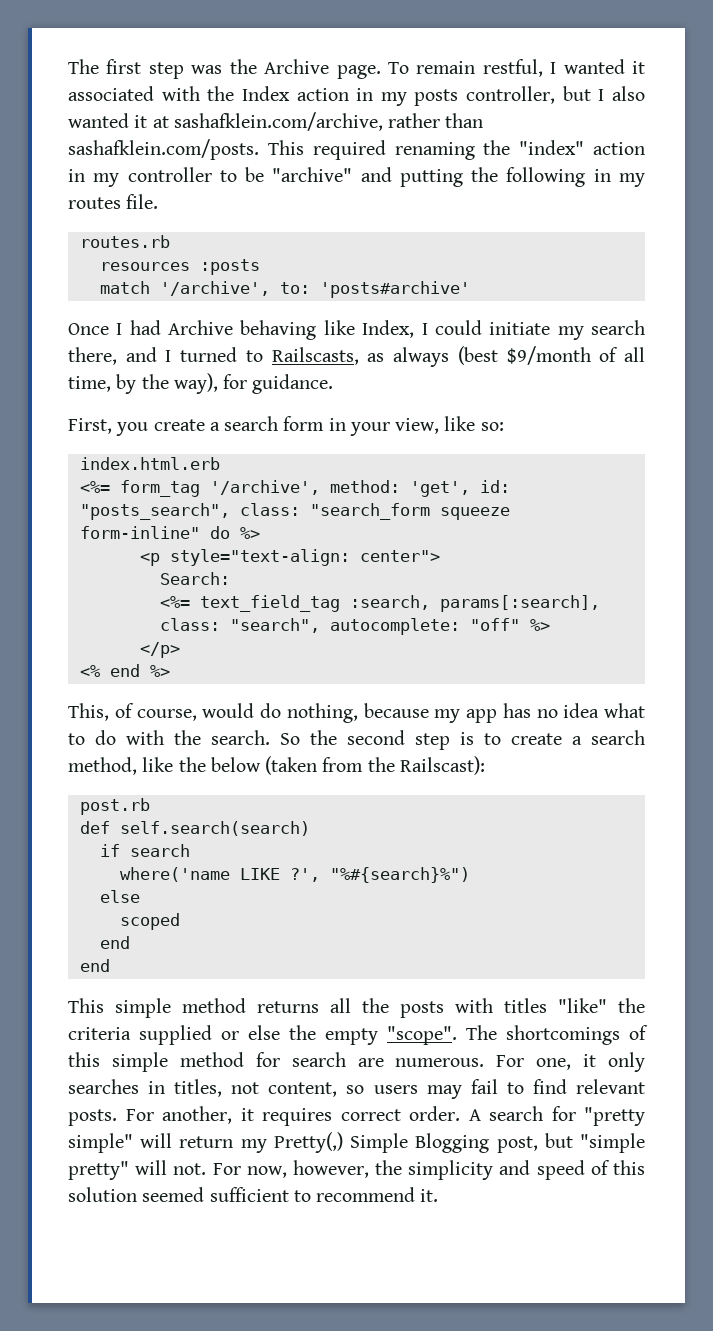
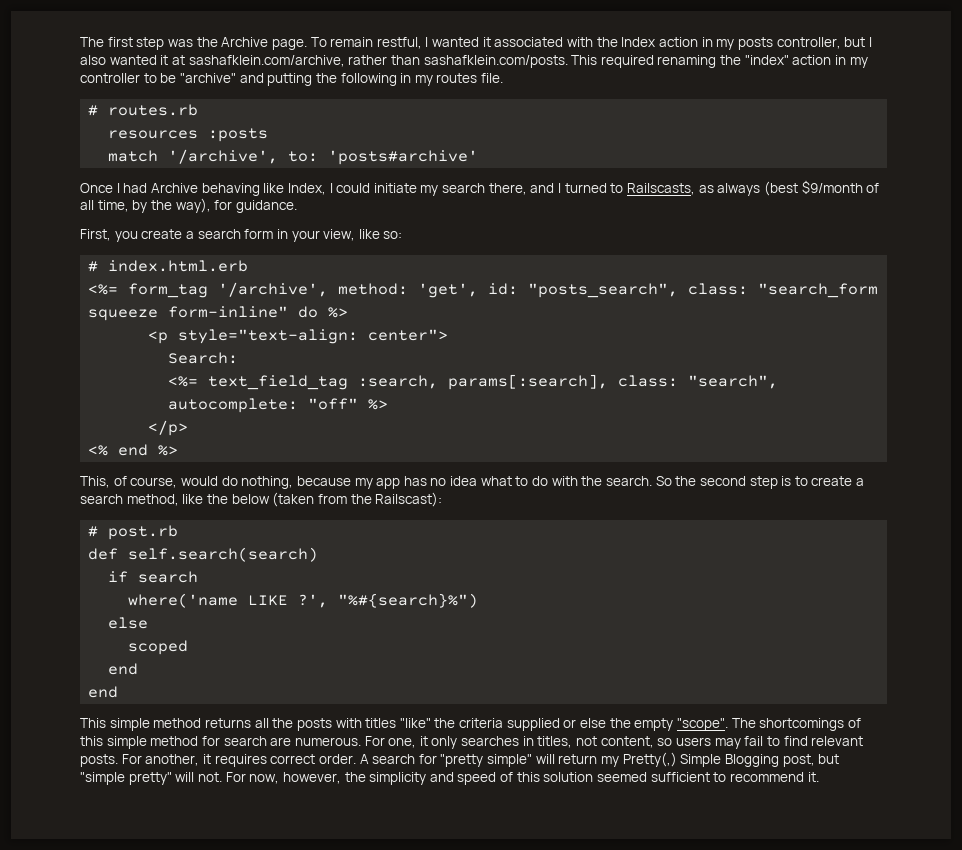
- routes.rb
+ # routes.rb
- index.html.erb
+ # index.html.erb
- post.rb
+ # post.rb

